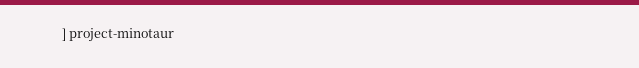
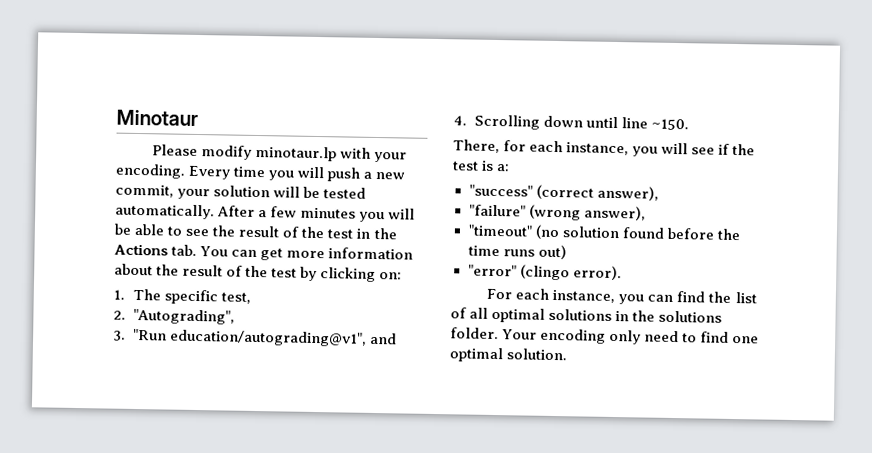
- ] project-minotaur
+ Minotaur
+ Please modify minotaur.lp with your encoding. Every time you will push a new commit, your solution will be tested automatically. After a few minutes you will be able to see the result of the test in the Actions tab. You can get more information about the result of the test by clicking on:
+ 1. The specific test,
+ 2. "Autograding",
+ 3. "Run education/autograding@v1", and
+ 4. Scrolling down until line ~150.
+ There, for each instance, you will see if the test is a:
+ "success" (correct answer),
+ "failure" (wrong answer),
+ "timeout" (no solution found before the time runs out)
+ "error" (clingo error).
+ For each instance, you can find the list of all optimal solutions in the solutions folder. Your encoding only need to find one optimal solution.

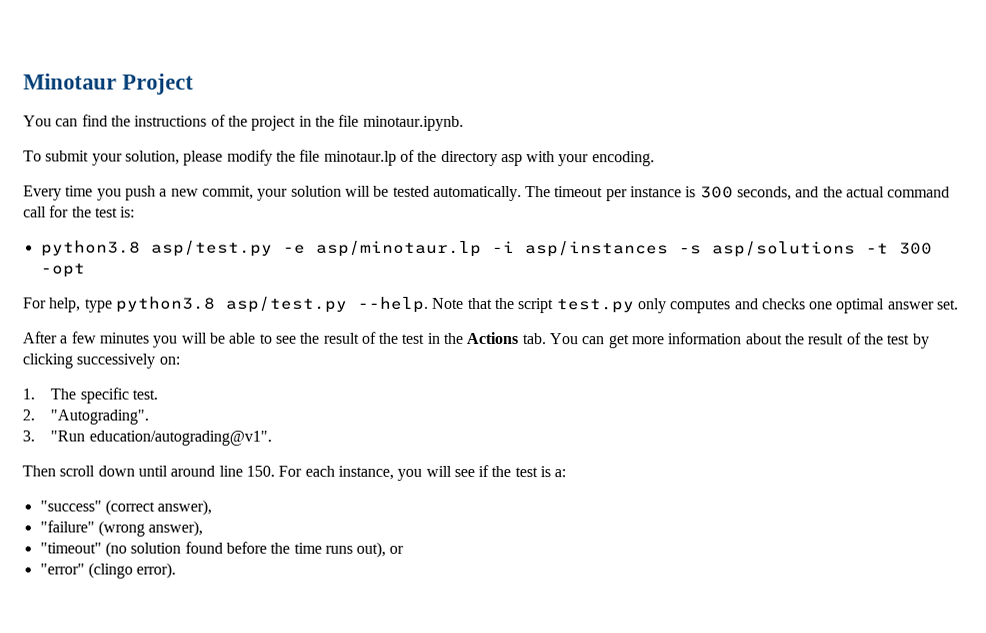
- Minotaur
- Please modify minotaur.lp with your encoding. Every time you will push a new commit, your solution will be tested automatically. After a few minutes you will be able to see the result of the test in the Actions tab. You can get more information about the result of the test by clicking on:
+ Minotaur Project
+ You can find the instructions of the project in the file minotaur.ipynb.
+ To submit your solution, please modify the file minotaur.lp of the directory asp with your encoding.
+ Every time you push a new commit, your solution will be tested automatically. The timeout per instance is 300 seconds, and the actual command call for the test is:
+ python3.8 asp/test.py -e asp/minotaur.lp -i asp/instances -s asp/solutions -t 300 -opt
+ For help, type python3.8 asp/test.py --help. Note that the script test.py only computes and checks one optimal answer set.
+ After a few minutes you will be able to see the result of the test in the Actions tab. You can get more information about the result of the test by clicking successively on:
- 1. The specific test,
+ 1. The specific test.
- 2. "Autograding",
+ 2. "Autograding".
- 3. "Run education/autograding@v1", and
- 4. Scrolling down until line ~150.
- There, for each instance, you will see if the test is a:
+ 3. "Run education/autograding@v1".
+ Then scroll down until around line 150. For each instance, you will see if the test is a:
- "timeout" (no solution found before the time runs out)
+ "timeout" (no solution found before the time runs out), or
- For each instance, you can find the list of all optimal solutions in the solutions folder. Your encoding only need to find one optimal solution.

